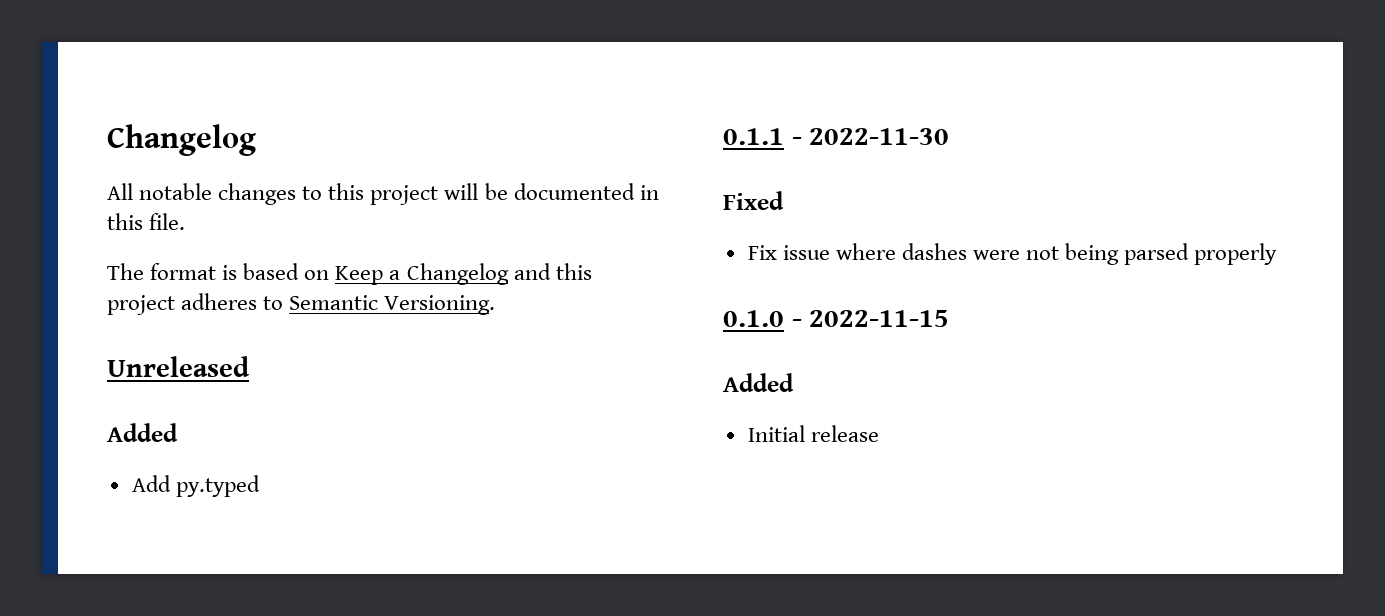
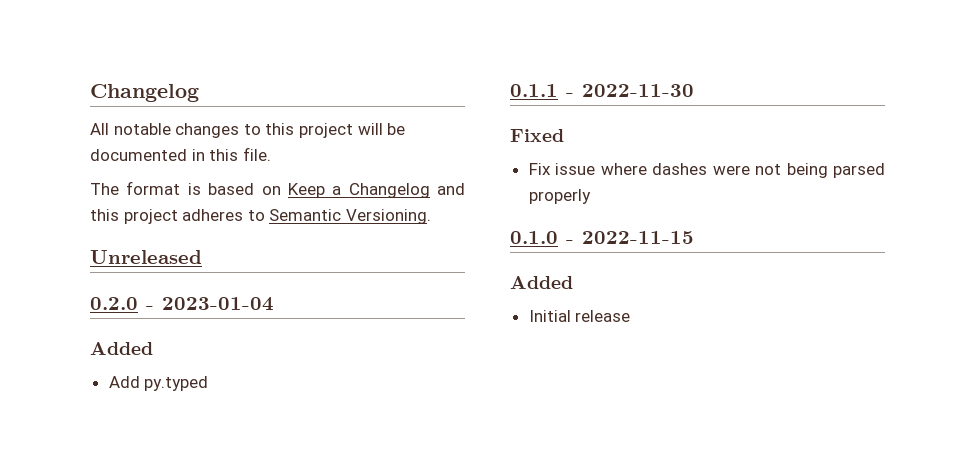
+ 0.2.0 - 2023-01-04

